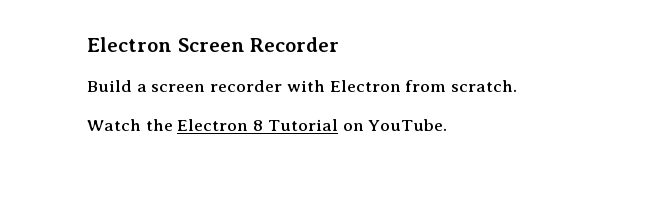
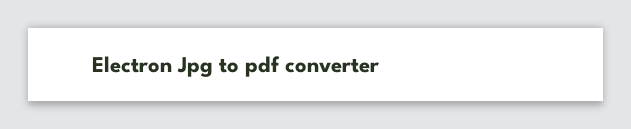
- Electron Screen Recorder
- Build a screen recorder with Electron from scratch.
- Watch the Electron 8 Tutorial on YouTube.
+ Electron Jpg to pdf converter

